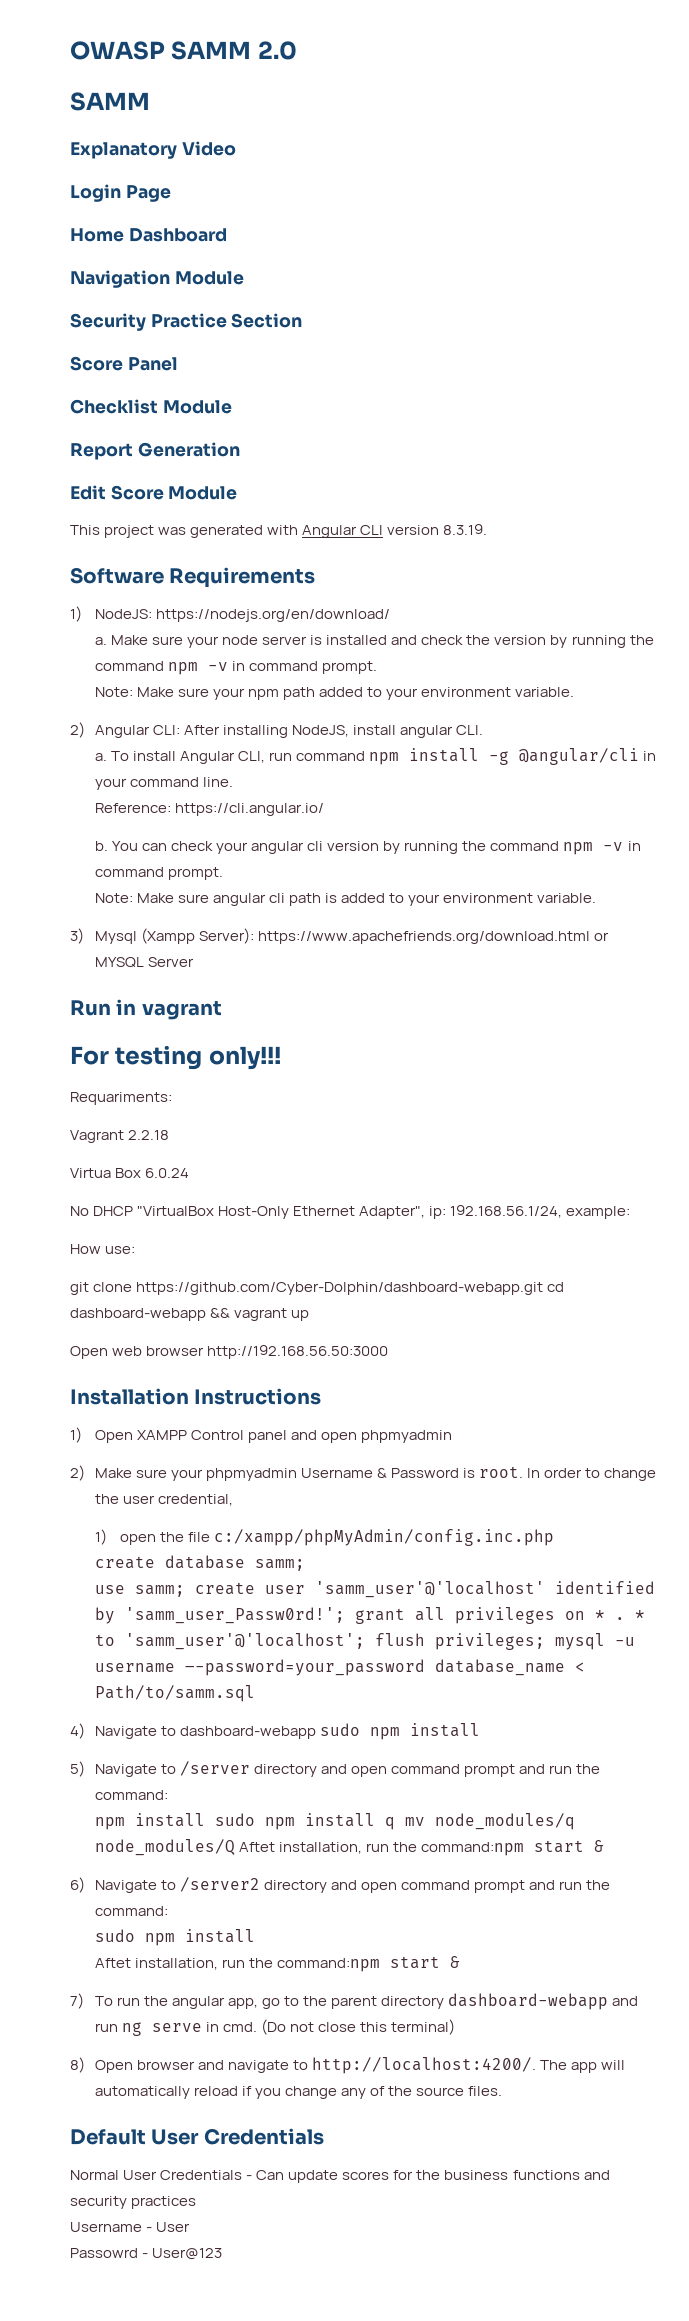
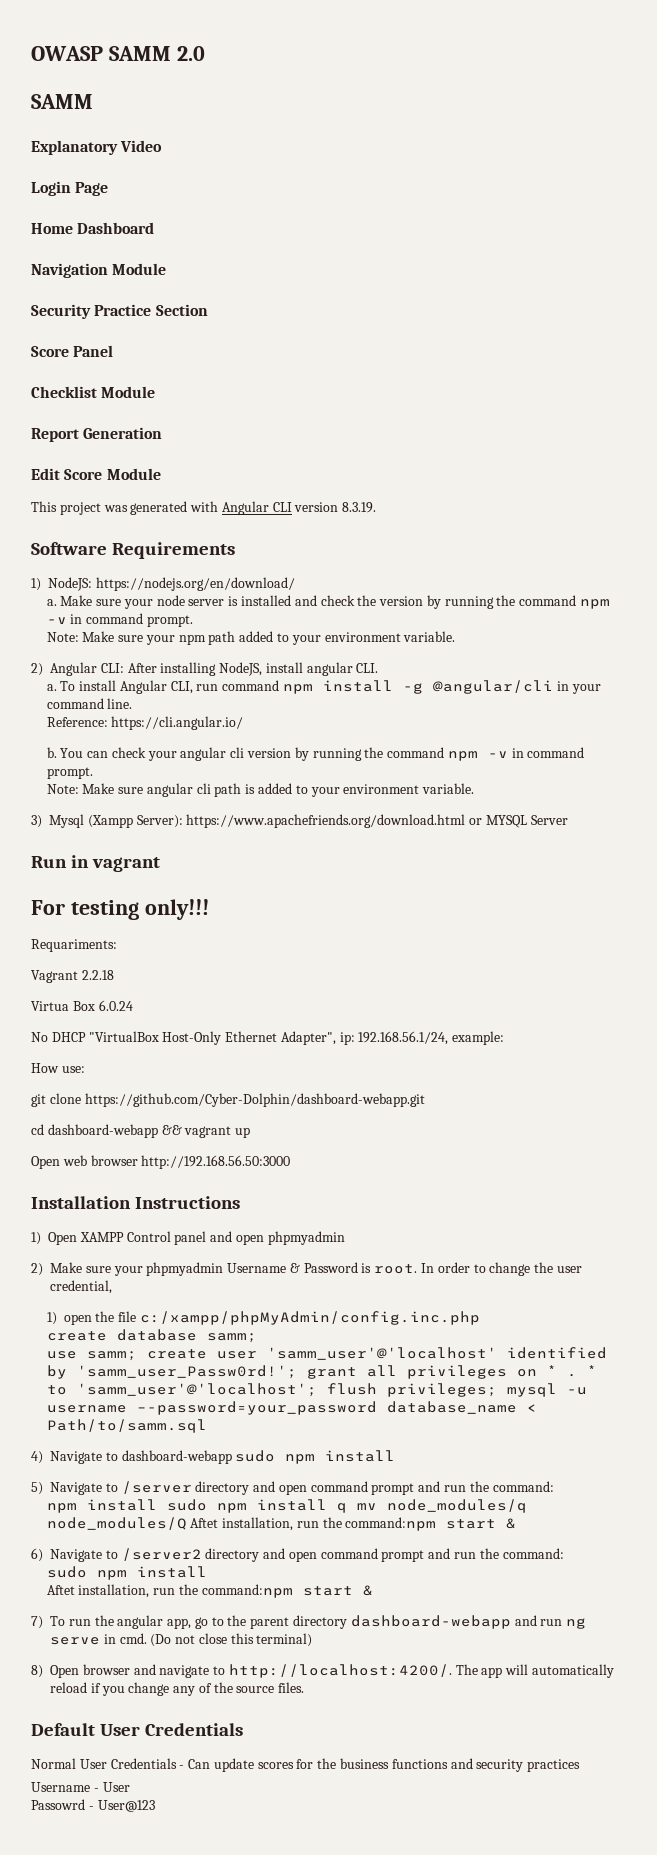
- git clone https://github.com/Cyber-Dolphin/dashboard-webapp.git cd dashboard-webapp && vagrant up
+ git clone https://github.com/Cyber-Dolphin/dashboard-webapp.git
+ cd dashboard-webapp && vagrant up

